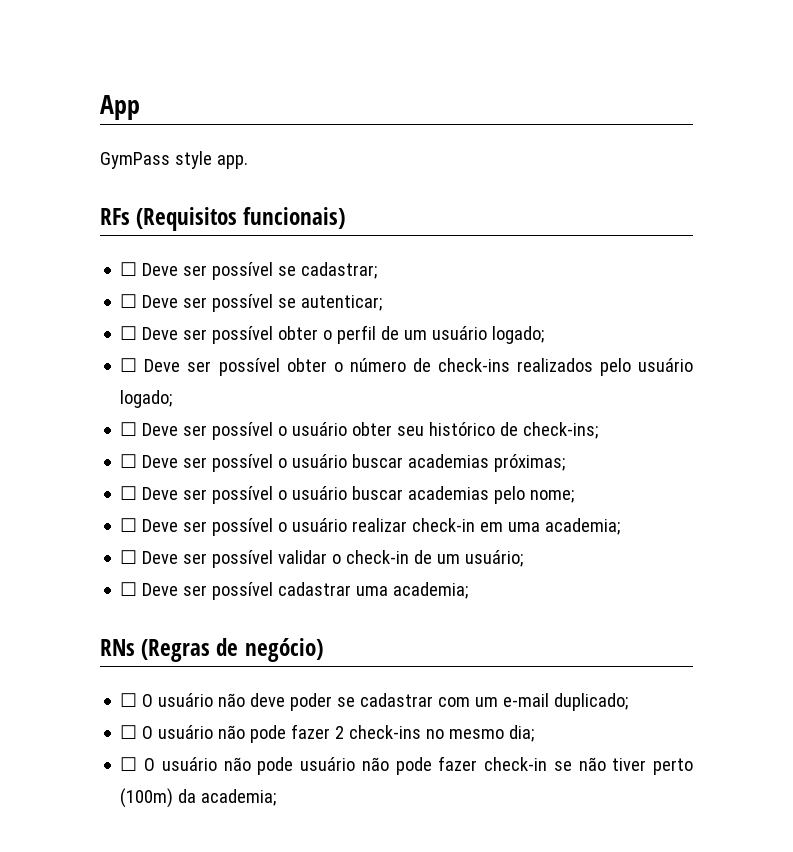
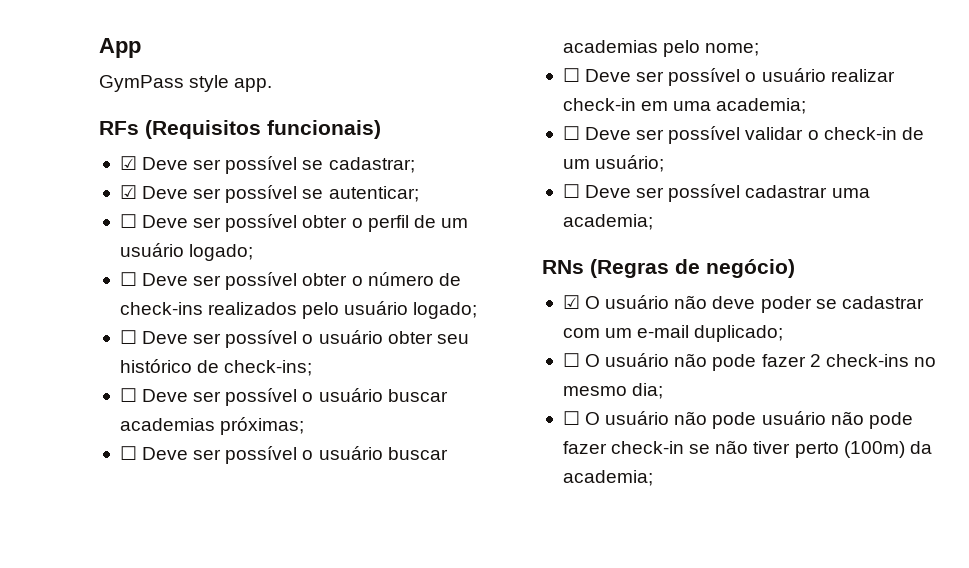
- ☐ Deve ser possível se cadastrar;
+ ☑ Deve ser possível se cadastrar;
- ☐ Deve ser possível se autenticar;
+ ☑ Deve ser possível se autenticar;
- ☐ O usuário não deve poder se cadastrar com um e-mail duplicado;
+ ☑ O usuário não deve poder se cadastrar com um e-mail duplicado;

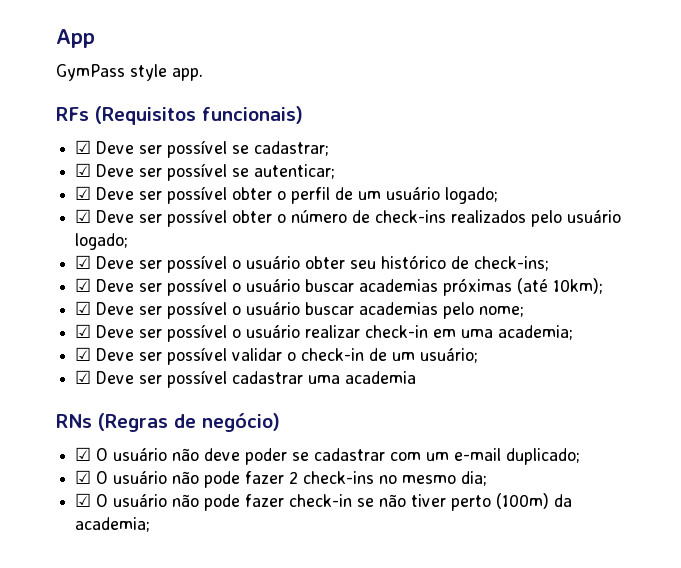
- ☐ Deve ser possível obter o perfil de um usuário logado;
+ ☑ Deve ser possível obter o perfil de um usuário logado;
- ☐ Deve ser possível obter o número de check-ins realizados pelo usuário logado;
+ ☑ Deve ser possível obter o número de check-ins realizados pelo usuário logado;
- ☐ Deve ser possível o usuário obter seu histórico de check-ins;
+ ☑ Deve ser possível o usuário obter seu histórico de check-ins;
- ☐ Deve ser possível o usuário buscar academias próximas;
- ☐ Deve ser possível o usuário buscar academias pelo nome;
+ ☑ Deve ser possível o usuário buscar academias próximas (até 10km);
+ ☑ Deve ser possível o usuário buscar academias pelo nome;
- ☐ Deve ser possível o usuário realizar check-in em uma academia;
+ ☑ Deve ser possível o usuário realizar check-in em uma academia;
- ☐ Deve ser possível validar o check-in de um usuário;
+ ☑ Deve ser possível validar o check-in de um usuário;
- ☐ Deve ser possível cadastrar uma academia;
+ ☑ Deve ser possível cadastrar uma academia
- ☐ O usuário não pode fazer 2 check-ins no mesmo dia;
+ ☑ O usuário não pode fazer 2 check-ins no mesmo dia;
- ☐ O usuário não pode usuário não pode fazer check-in se não tiver perto (100m) da academia;
+ ☑ O usuário não pode fazer check-in se não tiver perto (100m) da academia;

